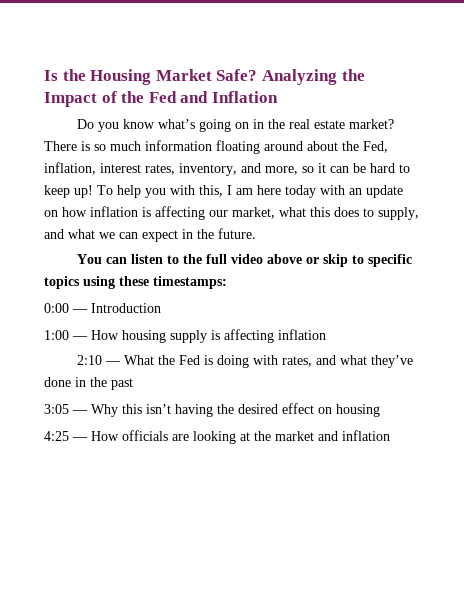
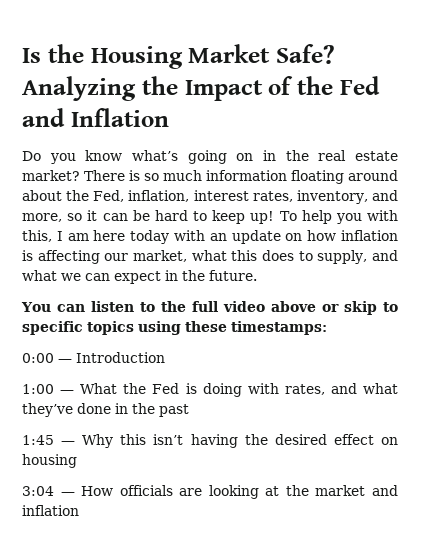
- 1:00 — How housing supply is affecting inflation
- 2:10 — What the Fed is doing with rates, and what they’ve done in the past
+ 1:00 — What the Fed is doing with rates, and what they’ve done in the past
- 3:05 — Why this isn’t having the desired effect on housing
+ 1:45 — Why this isn’t having the desired effect on housing
- 4:25 — How officials are looking at the market and inflation
+ 3:04 — How officials are looking at the market and inflation

